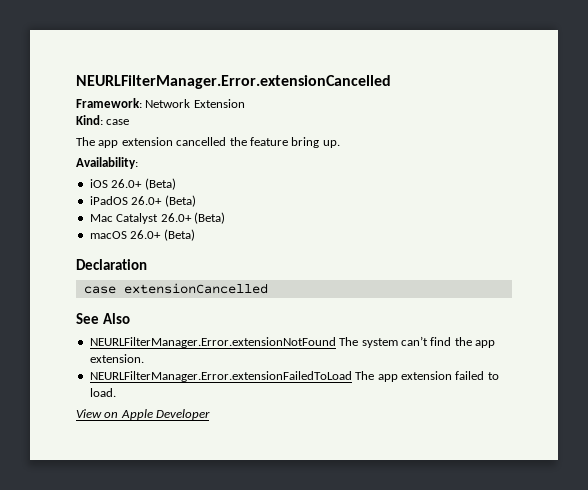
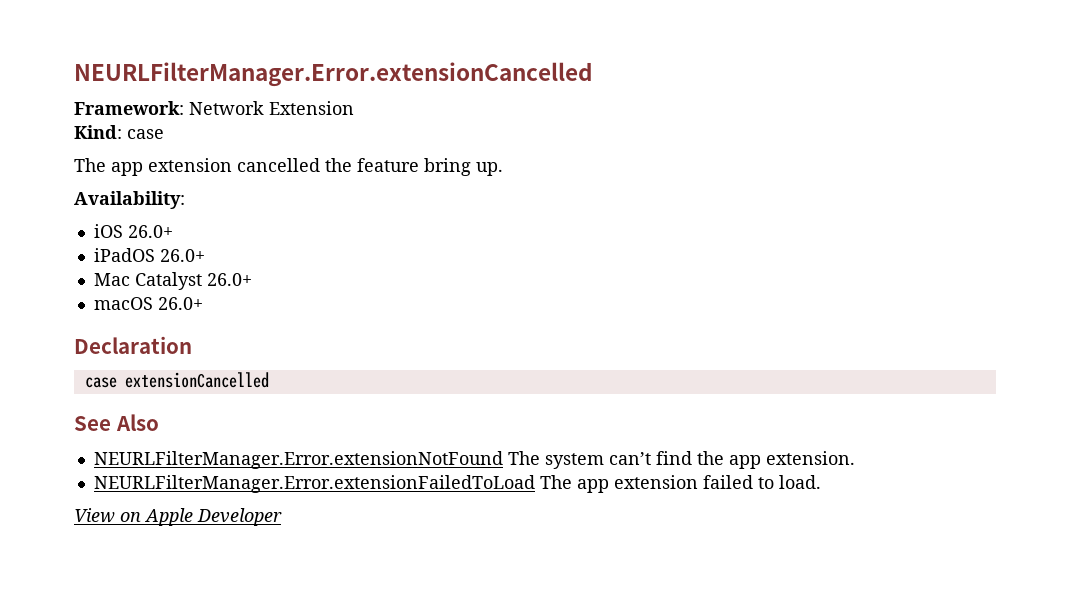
- iOS 26.0+ (Beta)
+ iOS 26.0+
- iPadOS 26.0+ (Beta)
+ iPadOS 26.0+
- Mac Catalyst 26.0+ (Beta)
+ Mac Catalyst 26.0+
- macOS 26.0+ (Beta)
+ macOS 26.0+

